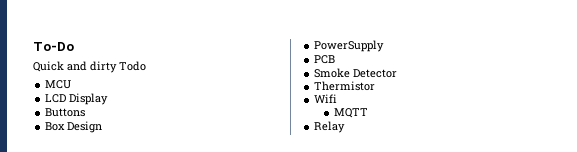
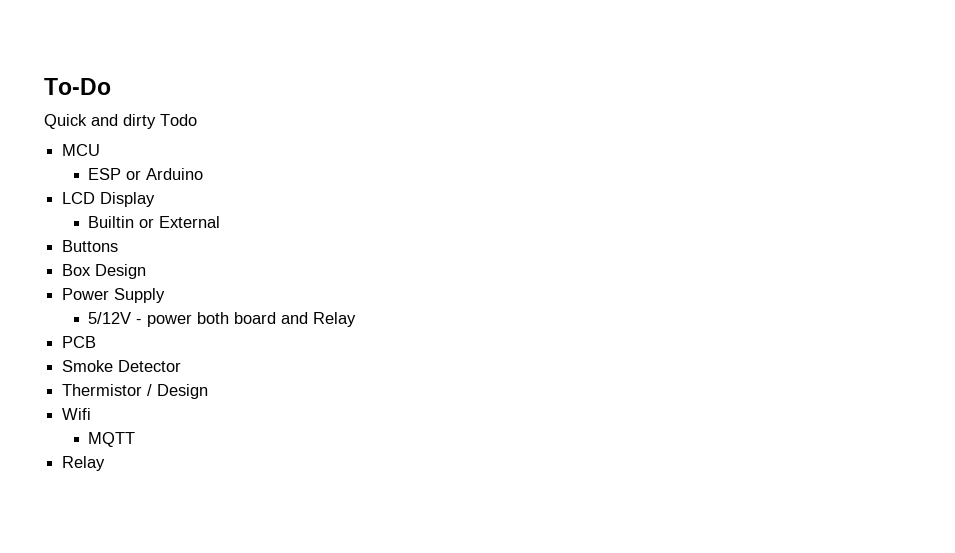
+ ESP or Arduino
+ Builtin or External
- PowerSupply
+ Power Supply
+ 5/12V - power both board and Relay
- Thermistor
+ Thermistor / Design

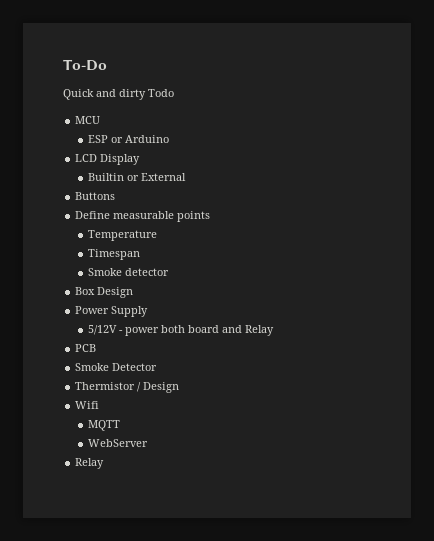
+ Define measurable points
+ Temperature
+ Timespan
+ Smoke detector
+ WebServer

